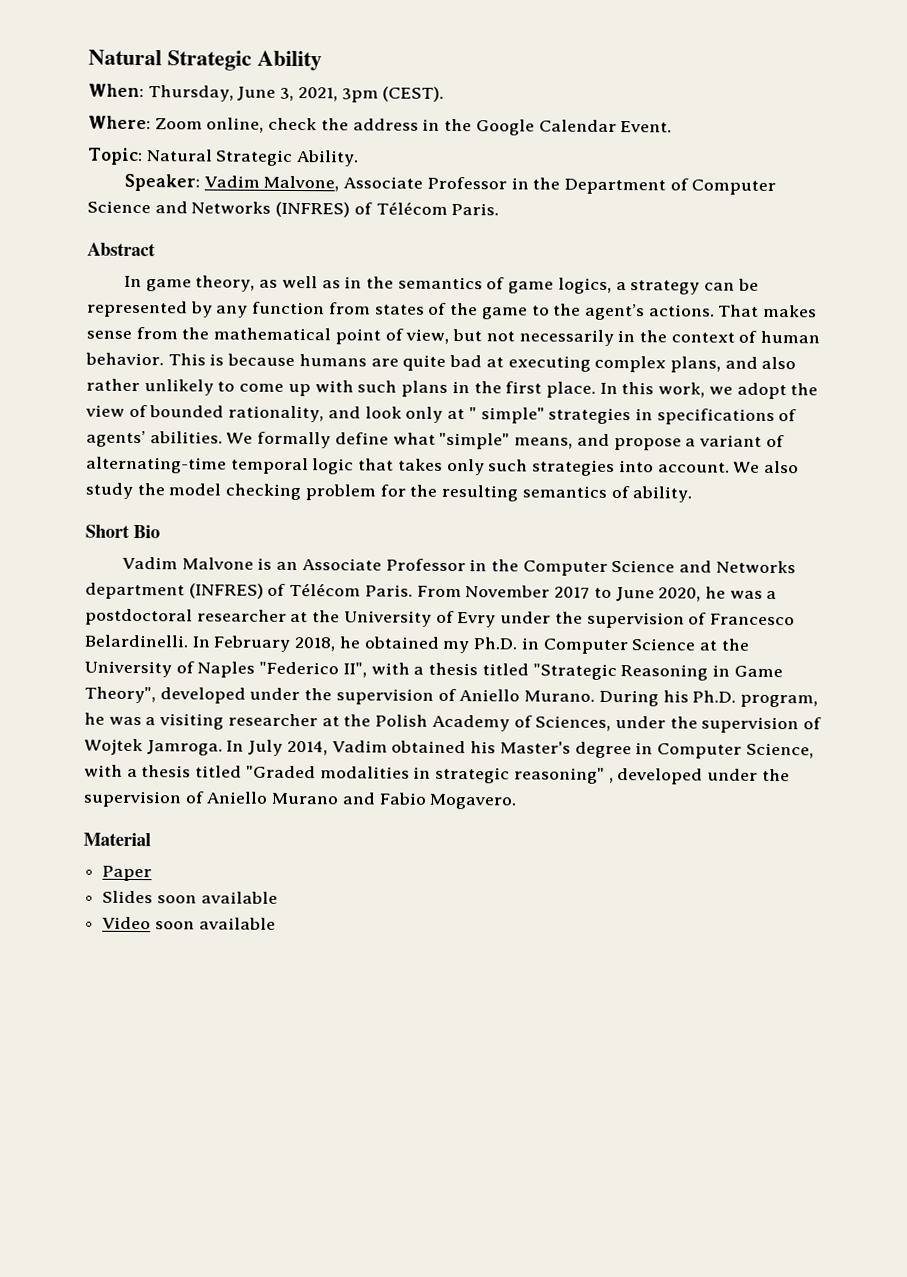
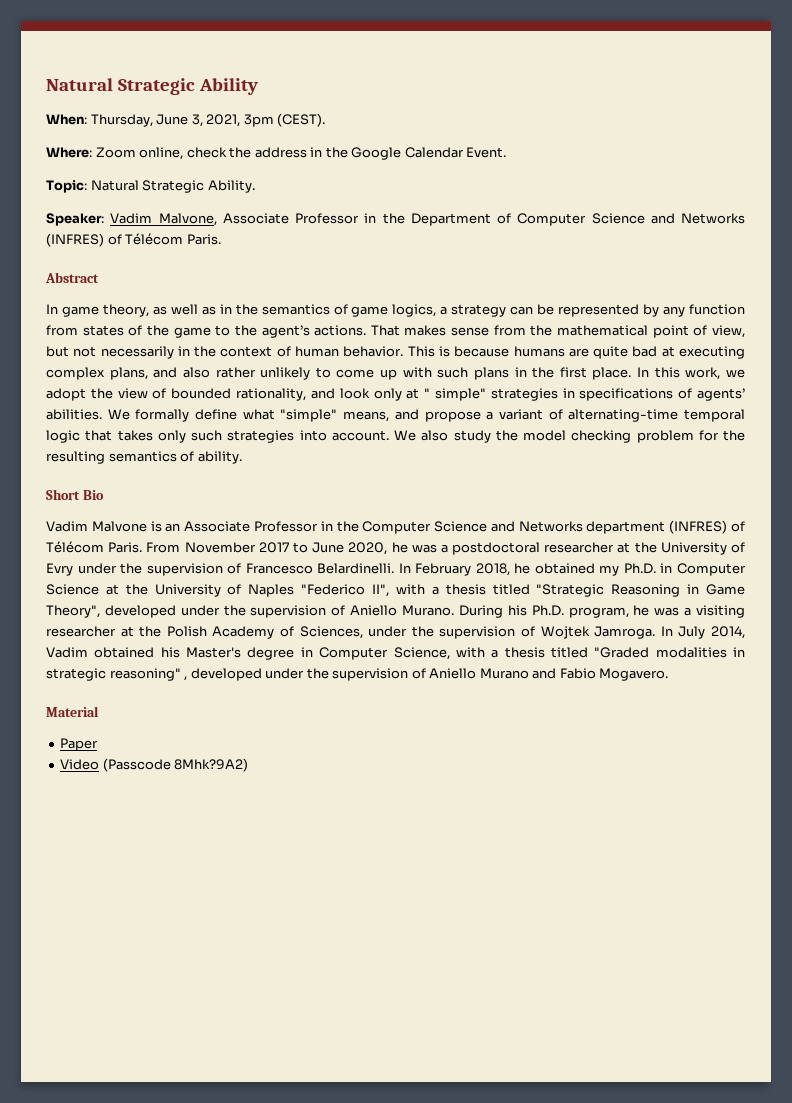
- Slides soon available
- Video soon available
+ Video (Passcode 8Mhk?9A2)

